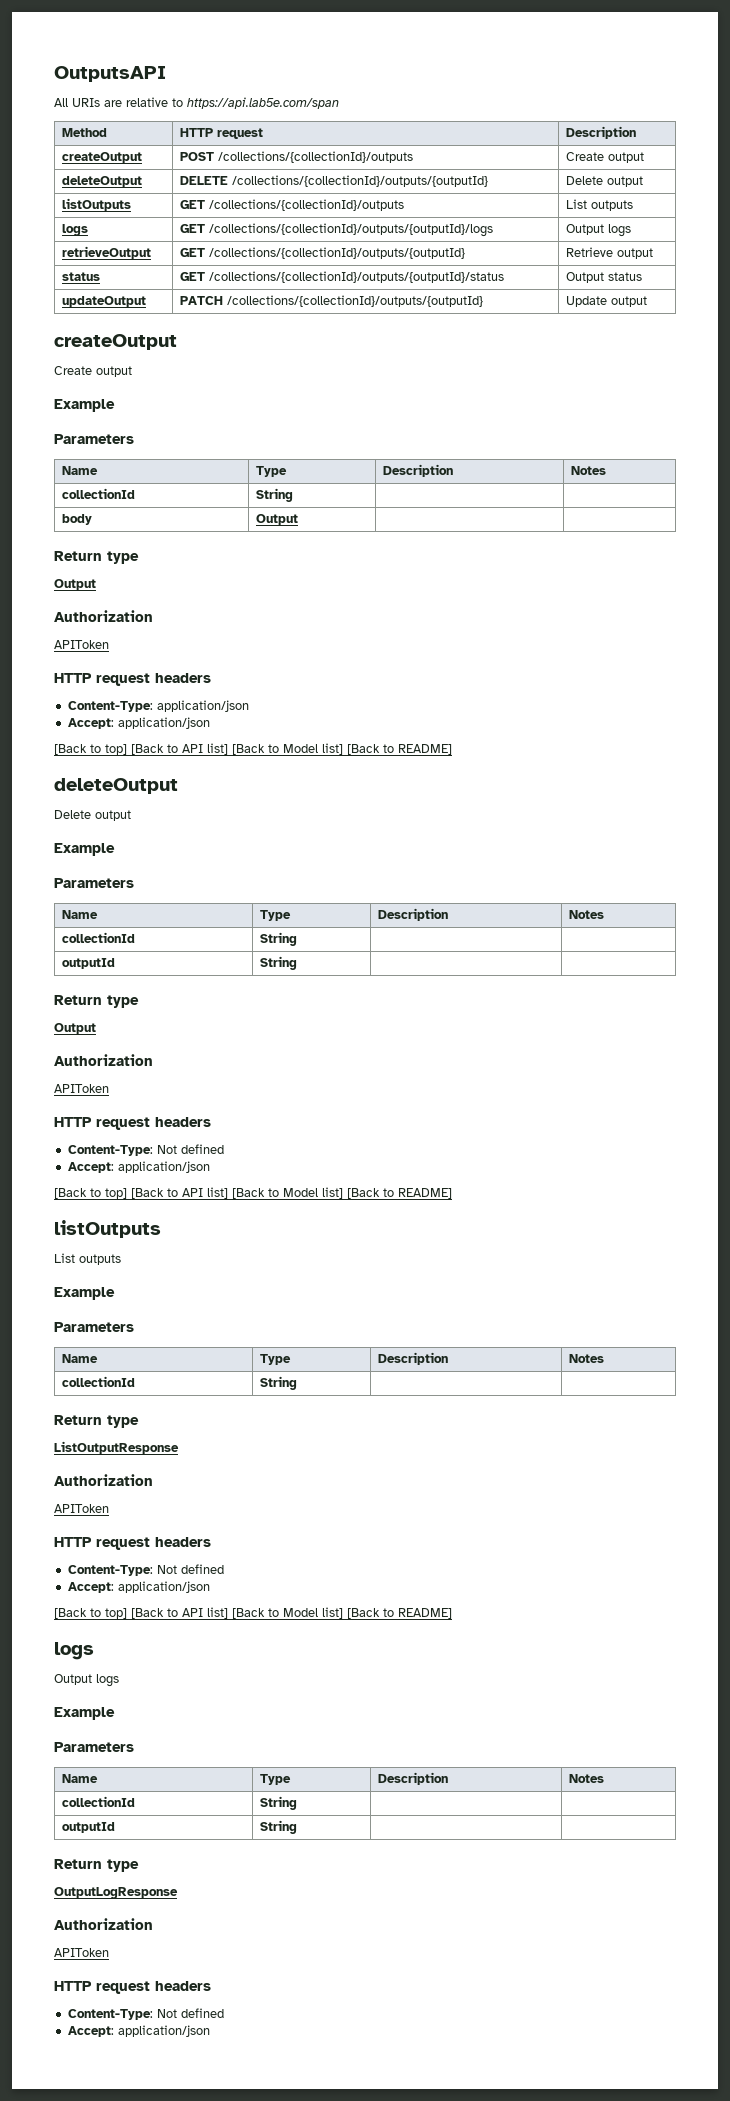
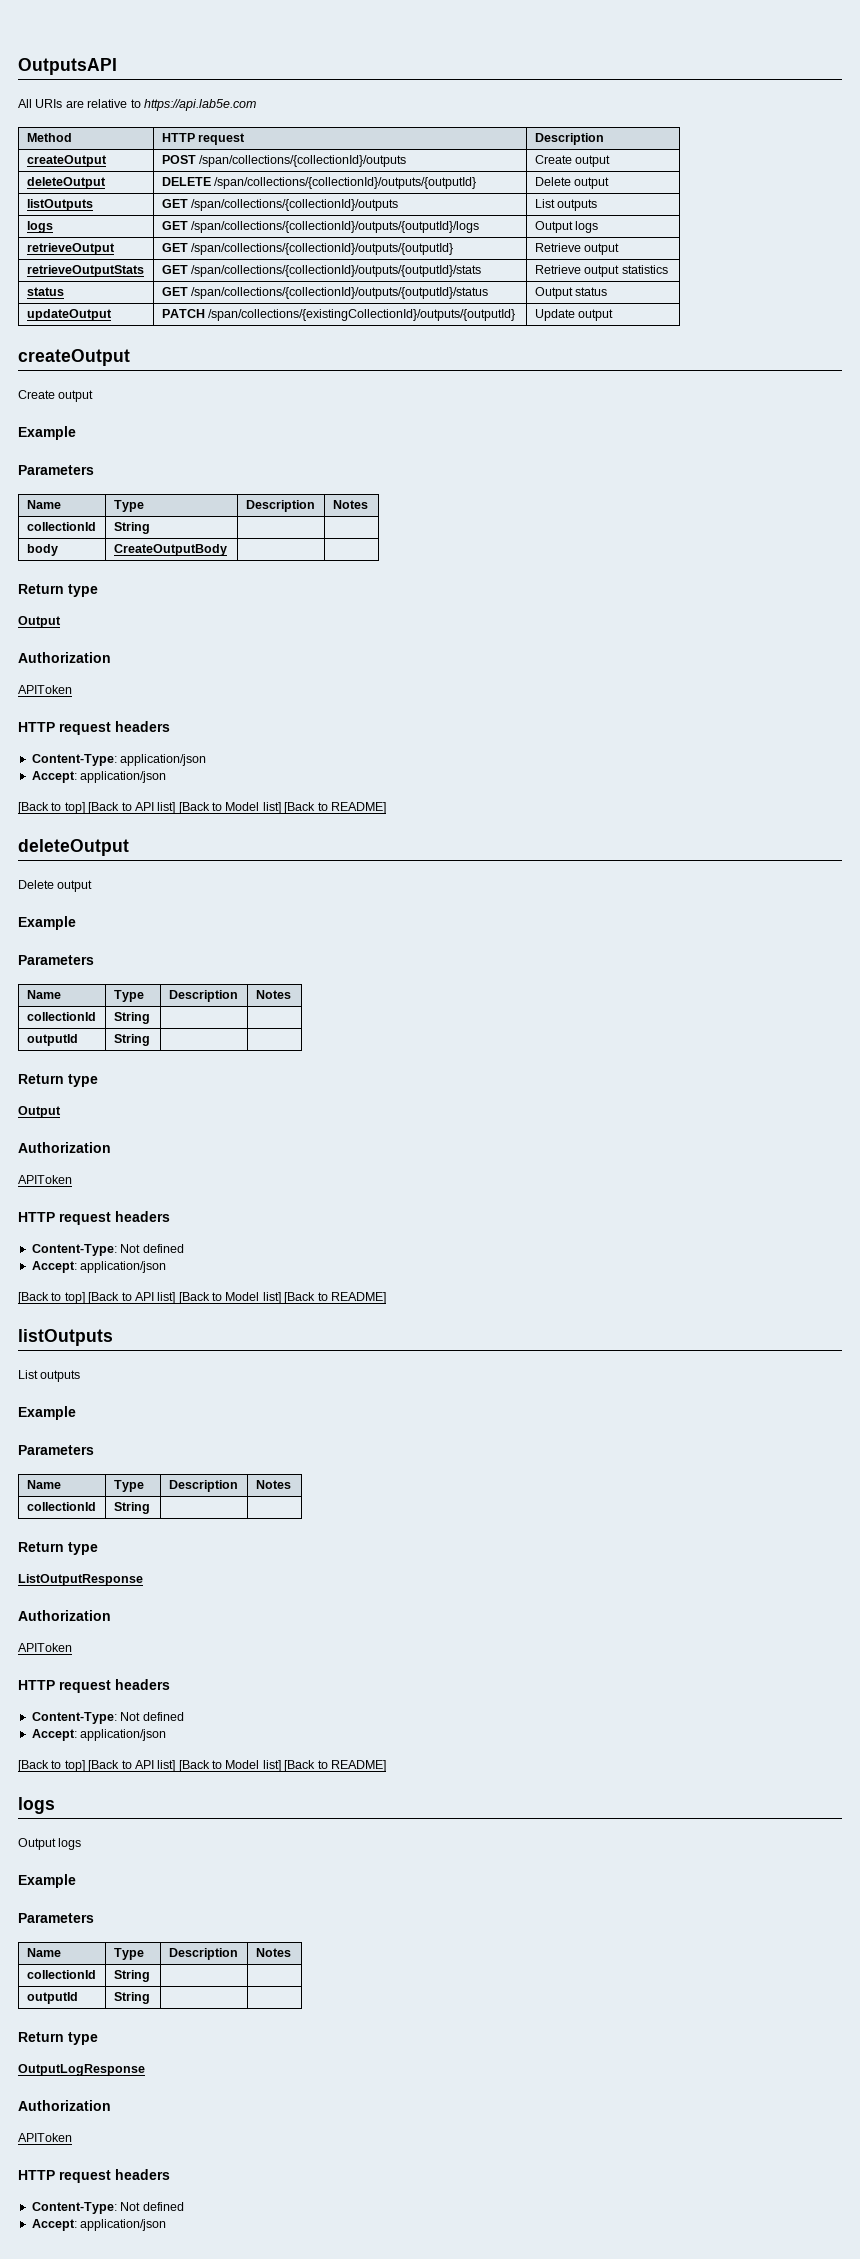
- All URIs are relative to https://api.lab5e.com/span
+ All URIs are relative to https://api.lab5e.com
- createOutput | POST /collections/{collectionId}/outputs | Create output
+ createOutput | POST /span/collections/{collectionId}/outputs | Create output
- deleteOutput | DELETE /collections/{collectionId}/outputs/{outputId} | Delete output
+ deleteOutput | DELETE /span/collections/{collectionId}/outputs/{outputId} | Delete output
- listOutputs | GET /collections/{collectionId}/outputs | List outputs
+ listOutputs | GET /span/collections/{collectionId}/outputs | List outputs
- logs | GET /collections/{collectionId}/outputs/{outputId}/logs | Output logs
+ logs | GET /span/collections/{collectionId}/outputs/{outputId}/logs | Output logs
- retrieveOutput | GET /collections/{collectionId}/outputs/{outputId} | Retrieve output
+ retrieveOutput | GET /span/collections/{collectionId}/outputs/{outputId} | Retrieve output
+ retrieveOutputStats | GET /span/collections/{collectionId}/outputs/{outputId}/stats | Retrieve output statistics
- status | GET /collections/{collectionId}/outputs/{outputId}/status | Output status
+ status | GET /span/collections/{collectionId}/outputs/{outputId}/status | Output status
- updateOutput | PATCH /collections/{collectionId}/outputs/{outputId} | Update output
+ updateOutput | PATCH /span/collections/{existingCollectionId}/outputs/{outputId} | Update output
- body | Output | |
+ body | CreateOutputBody | |

